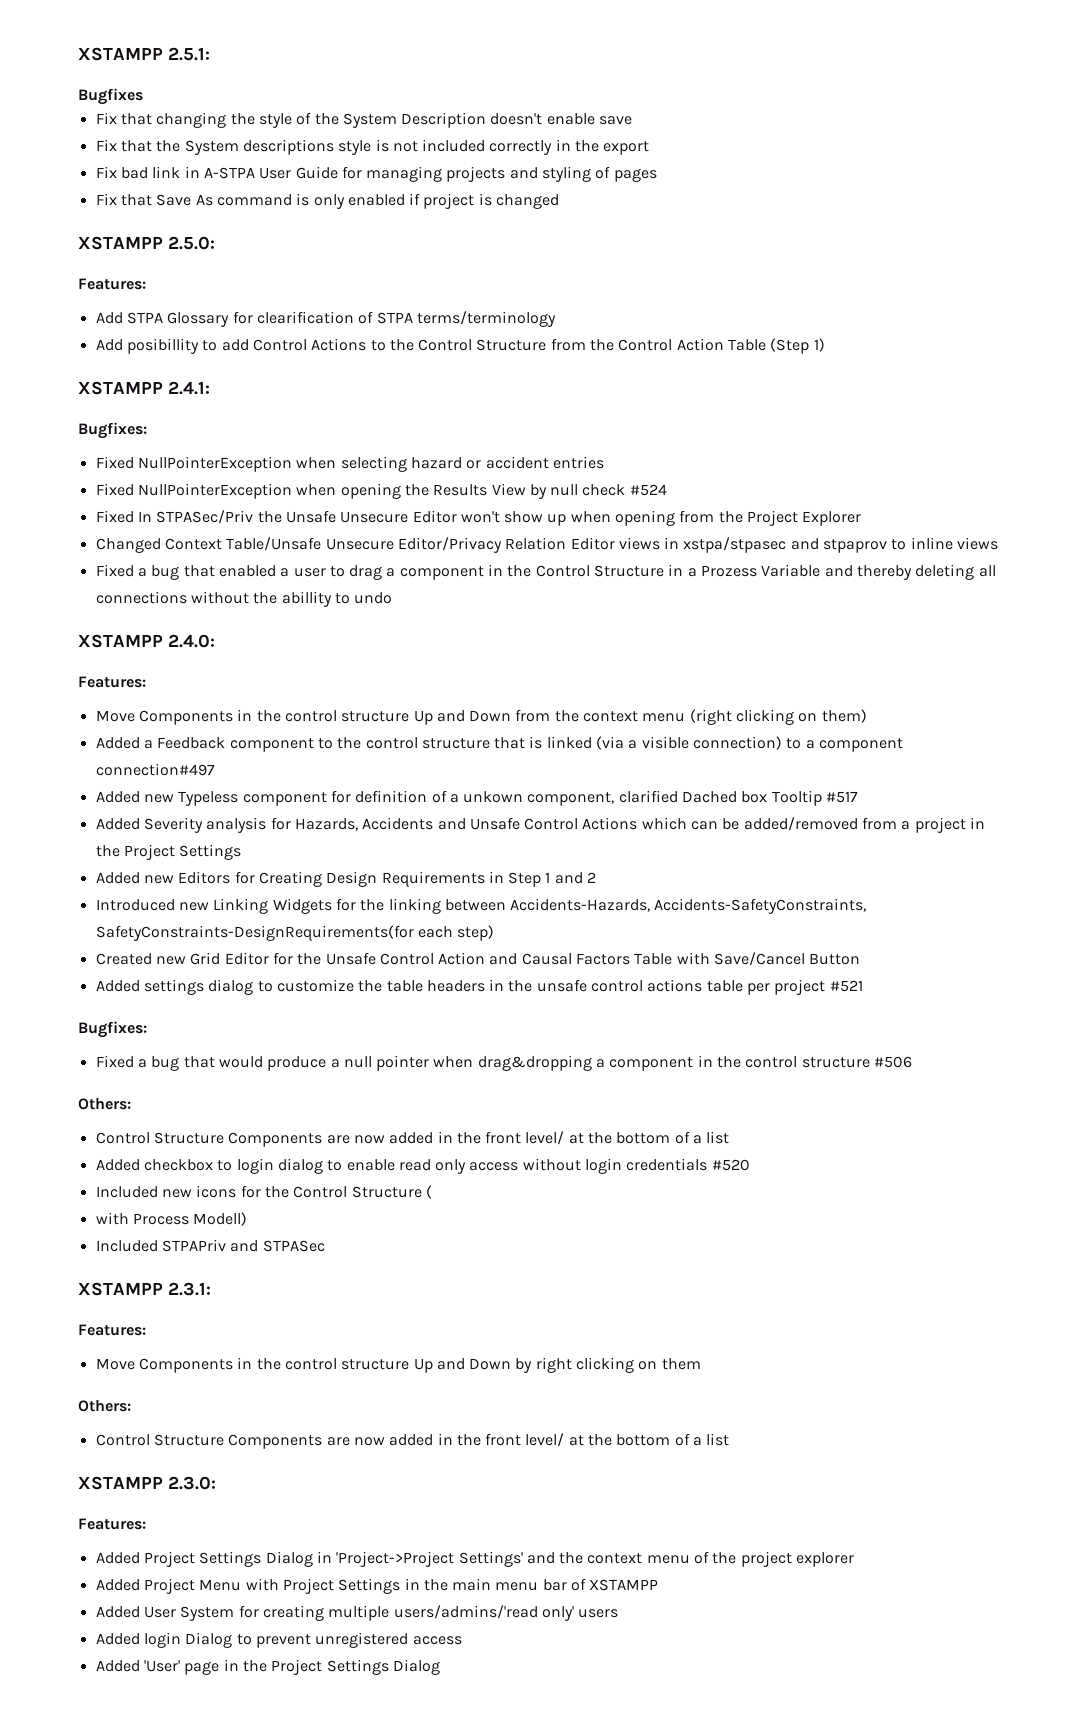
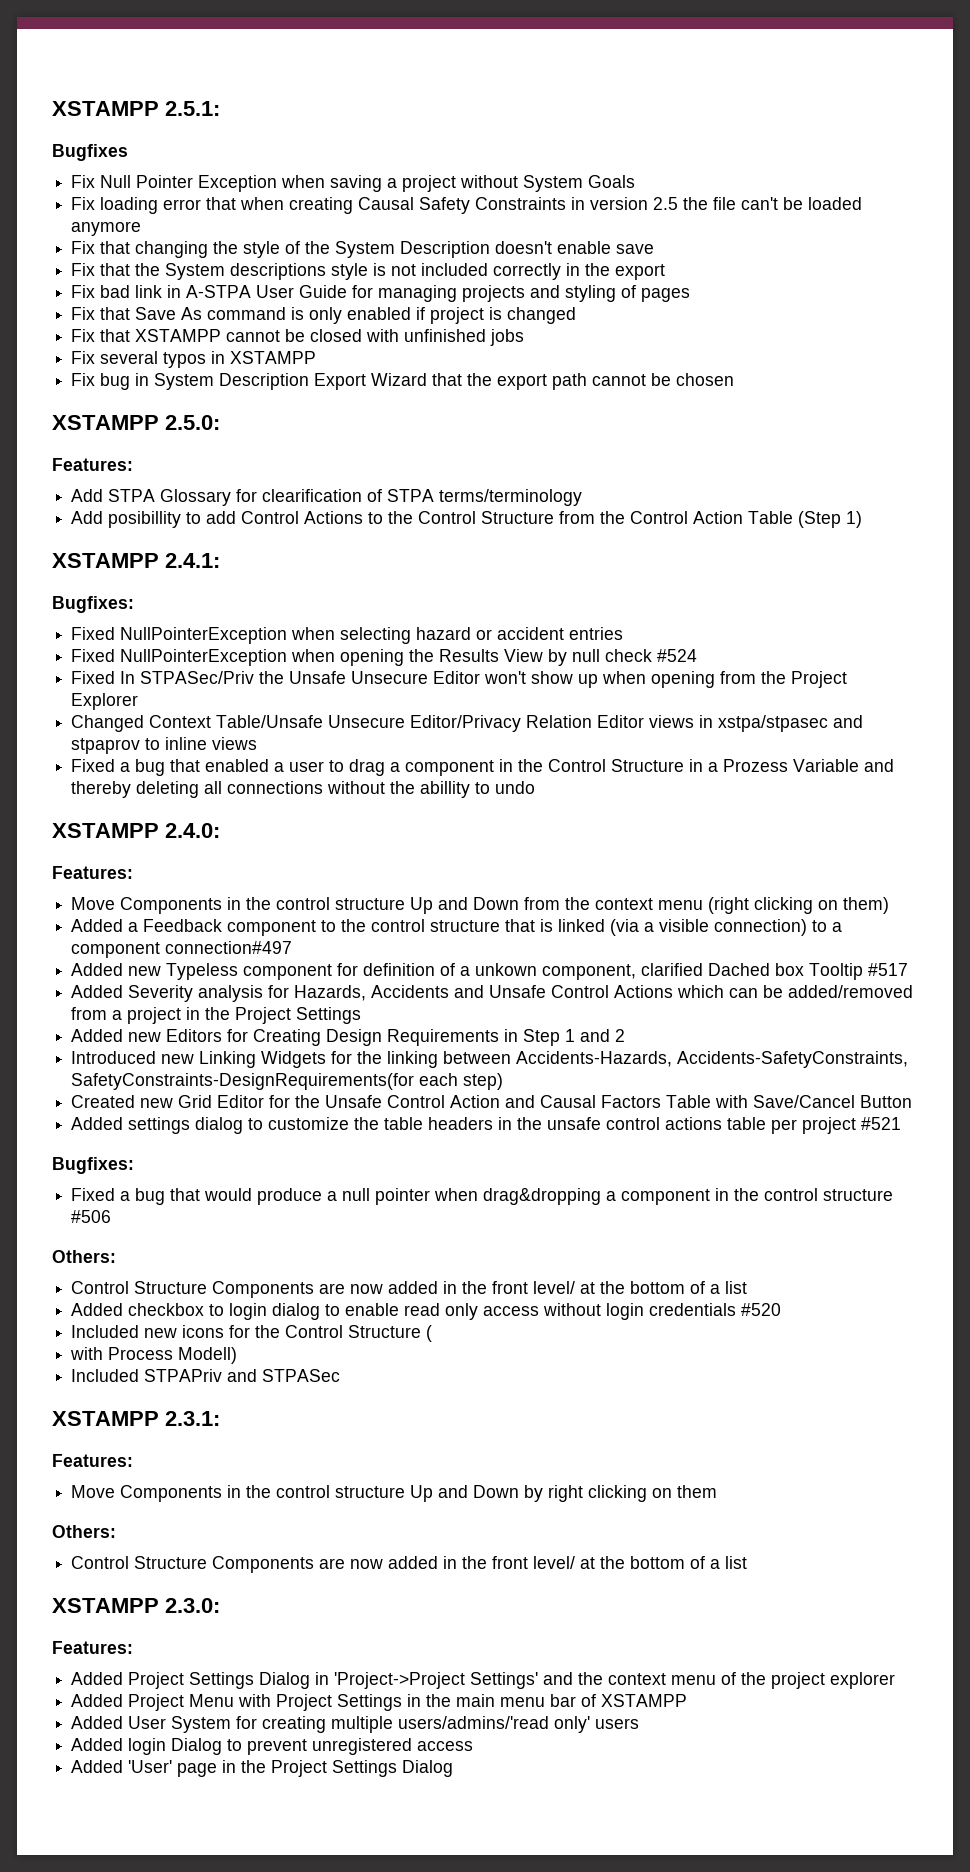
+ Fix Null Pointer Exception when saving a project without System Goals
+ Fix loading error that when creating Causal Safety Constraints in version 2.5 the file can't be loaded anymore
+ Fix that XSTAMPP cannot be closed with unfinished jobs
+ Fix several typos in XSTAMPP
+ Fix bug in System Description Export Wizard that the export path cannot be chosen

